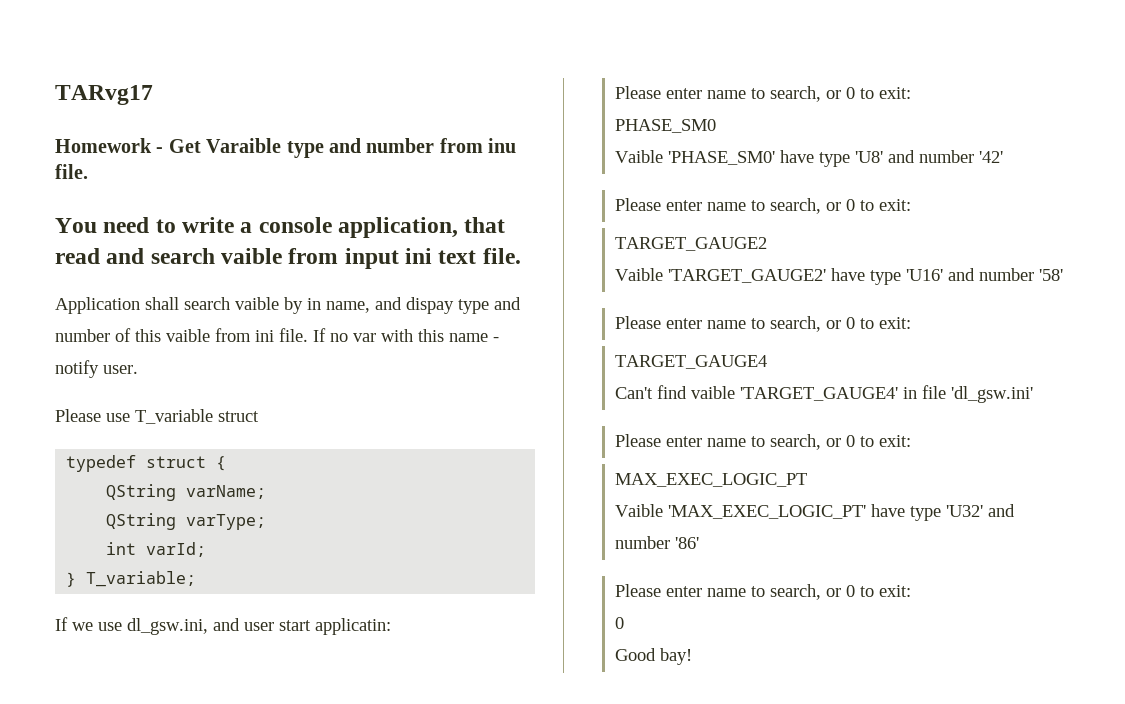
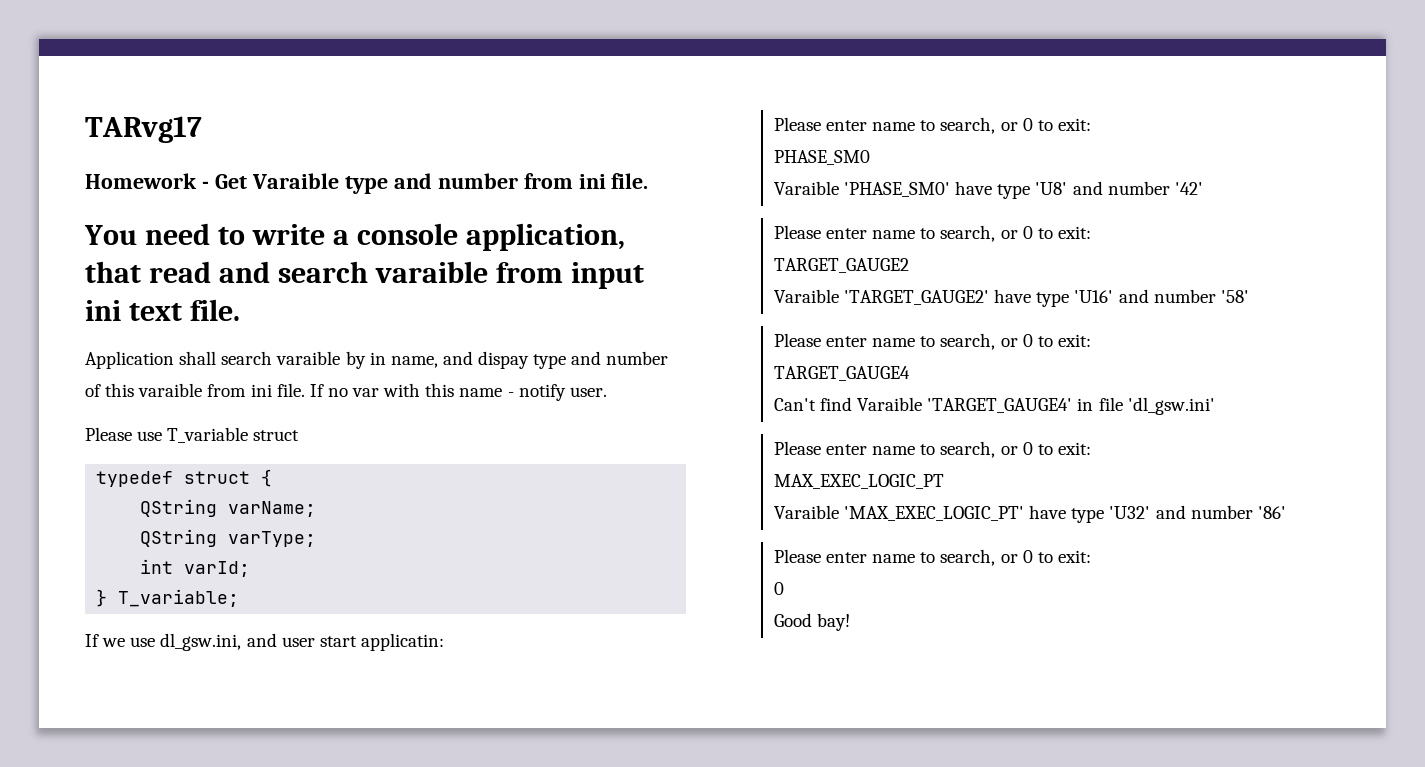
- Homework - Get Varaible type and number from inu file.
+ Homework - Get Varaible type and number from ini file.
- You need to write a console application, that read and search vaible from input ini text file.
+ You need to write a console application, that read and search varaible from input ini text file.
- Application shall search vaible by in name, and dispay type and number of this vaible from ini file.
+ Application shall search varaible by in name, and dispay type and number of this varaible from ini file.
- Vaible 'PHASE_SM0' have type 'U8' and number '42'
+ Varaible 'PHASE_SM0' have type 'U8' and number '42'
- Vaible 'TARGET_GAUGE2' have type 'U16' and number '58'
+ Varaible 'TARGET_GAUGE2' have type 'U16' and number '58'
- Can't find vaible 'TARGET_GAUGE4' in file 'dl_gsw.ini'
+ Can't find Varaible 'TARGET_GAUGE4' in file 'dl_gsw.ini'
- Vaible 'MAX_EXEC_LOGIC_PT' have type 'U32' and number '86'
+ Varaible 'MAX_EXEC_LOGIC_PT' have type 'U32' and number '86'

